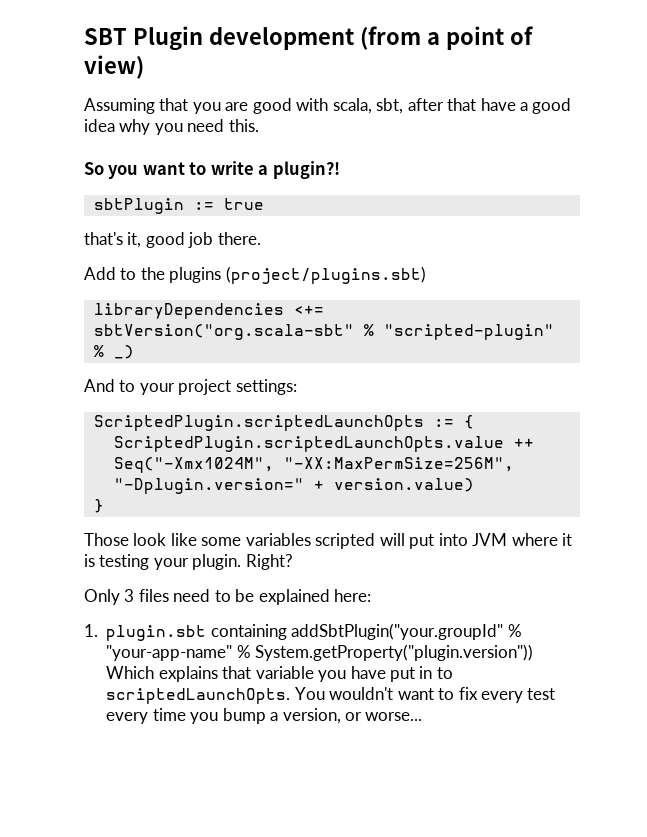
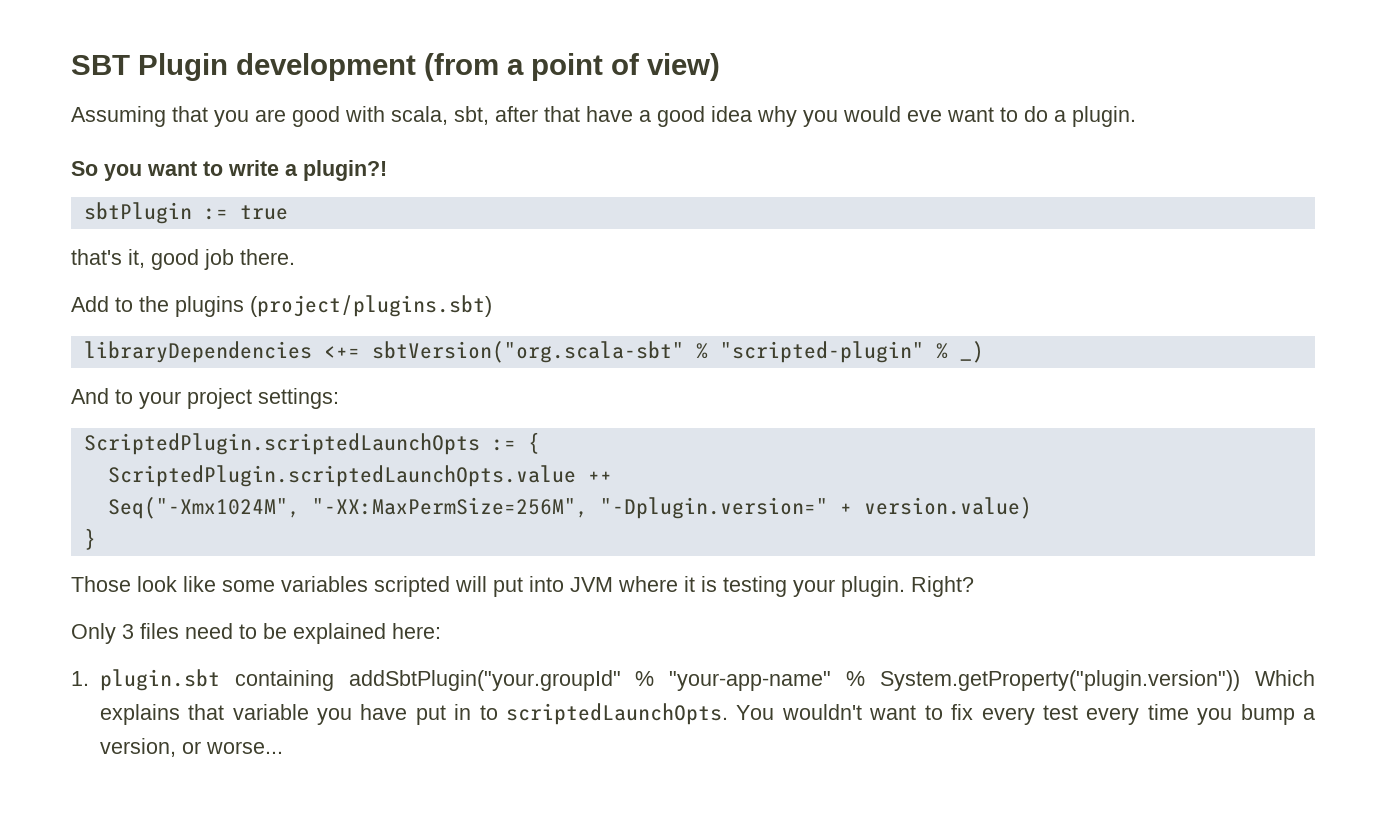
- Assuming that you are good with scala, sbt, after that have a good idea why you need this.
+ Assuming that you are good with scala, sbt, after that have a good idea why you would eve want to do a plugin.

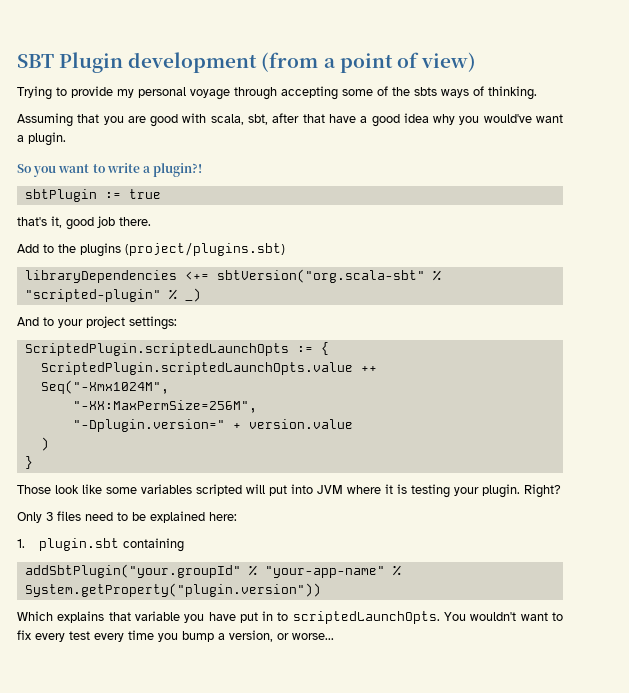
+ Trying to provide my personal voyage through accepting some of the sbts ways of thinking.
- Assuming that you are good with scala, sbt, after that have a good idea why you would eve want to do a plugin.
+ Assuming that you are good with scala, sbt, after that have a good idea why you would've want a plugin.
- Seq("-Xmx1024M", "-XX:MaxPermSize=256M", "-Dplugin.version=" + version.value)
+ Seq("-Xmx1024M",
+ "-XX:MaxPermSize=256M",
+ "-Dplugin.version=" + version.value
+ )
- 1. plugin.sbt containing addSbtPlugin("your.groupId" % "your-app-name" % System.getProperty("plugin.version")) Which explains that variable you have put in to scriptedLaunchOpts.
+ 1. plugin.sbt containing
+ addSbtPlugin("your.groupId" % "your-app-name" % System.getProperty("plugin.version"))
+ Which explains that variable you have put in to scriptedLaunchOpts.

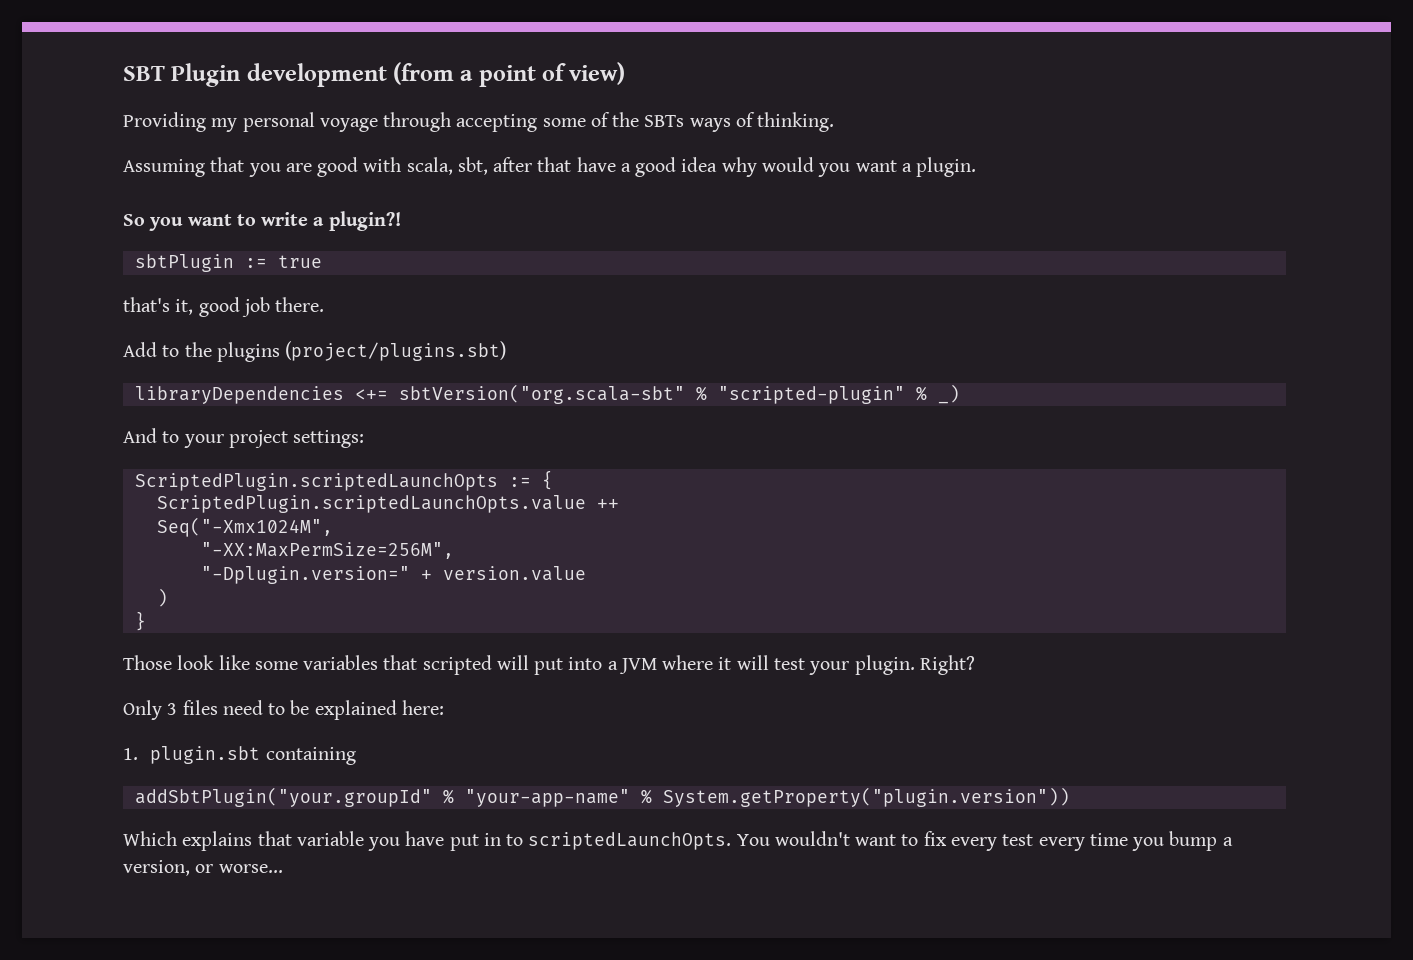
- Trying to provide my personal voyage through accepting some of the sbts ways of thinking.
+ Providing my personal voyage through accepting some of the SBTs ways of thinking.
- Assuming that you are good with scala, sbt, after that have a good idea why you would've want a plugin.
+ Assuming that you are good with scala, sbt, after that have a good idea why would you want a plugin.
- Those look like some variables scripted will put into JVM where it is testing your plugin.
+ Those look like some variables that scripted will put into a JVM where it will test your plugin.

